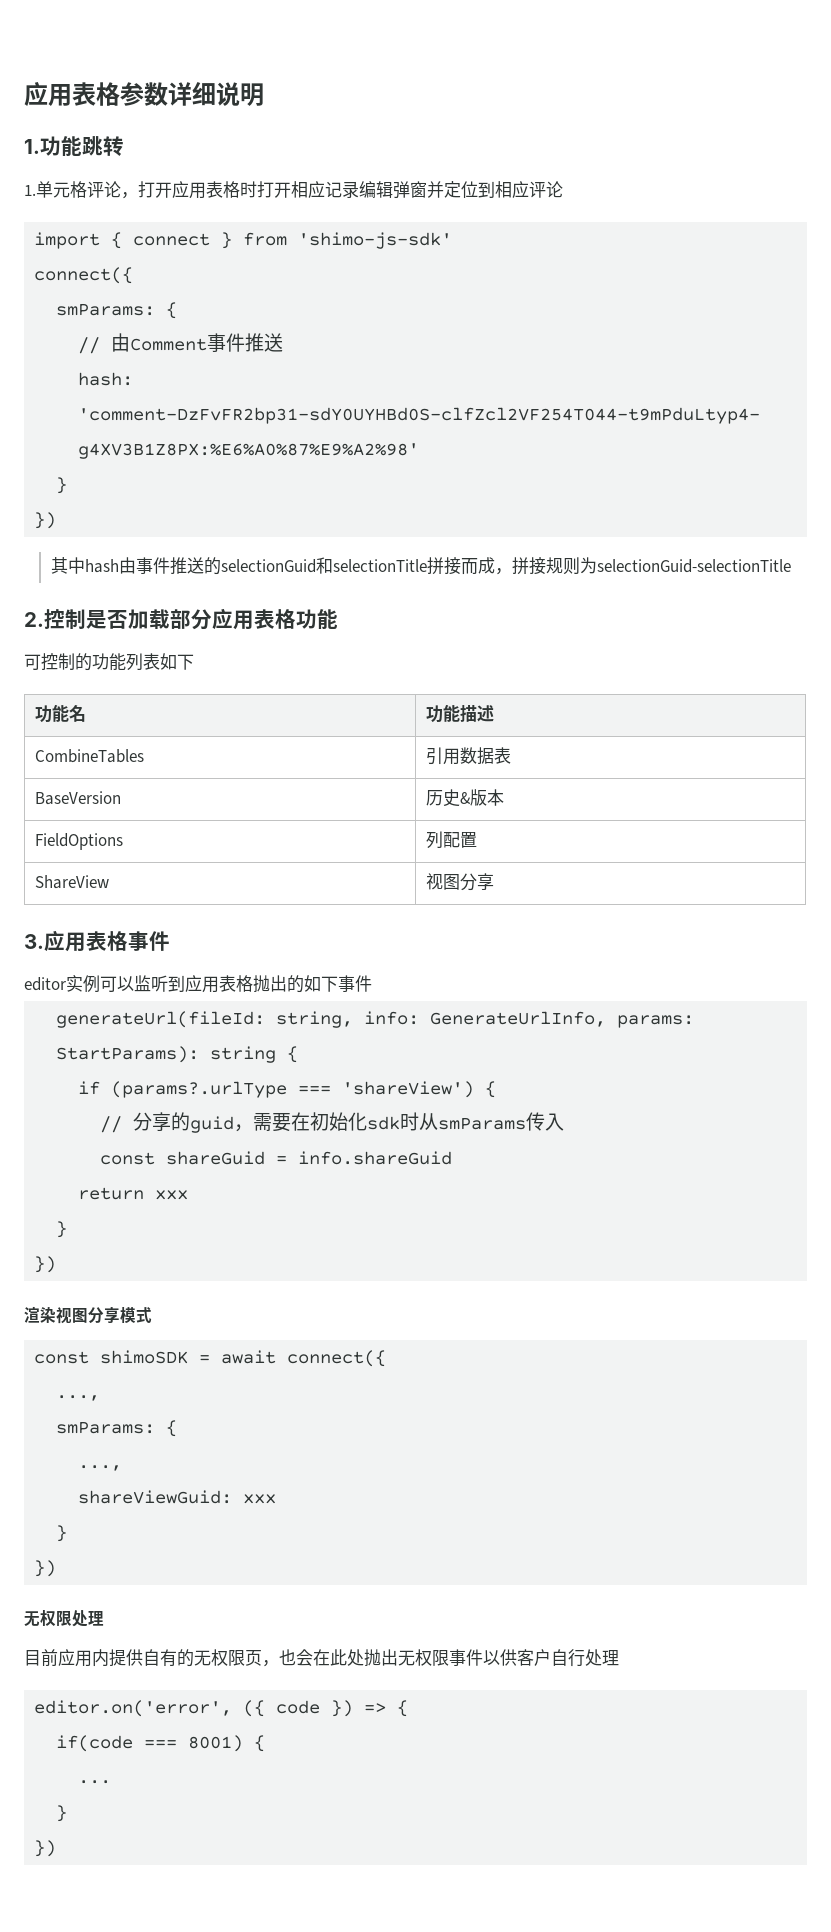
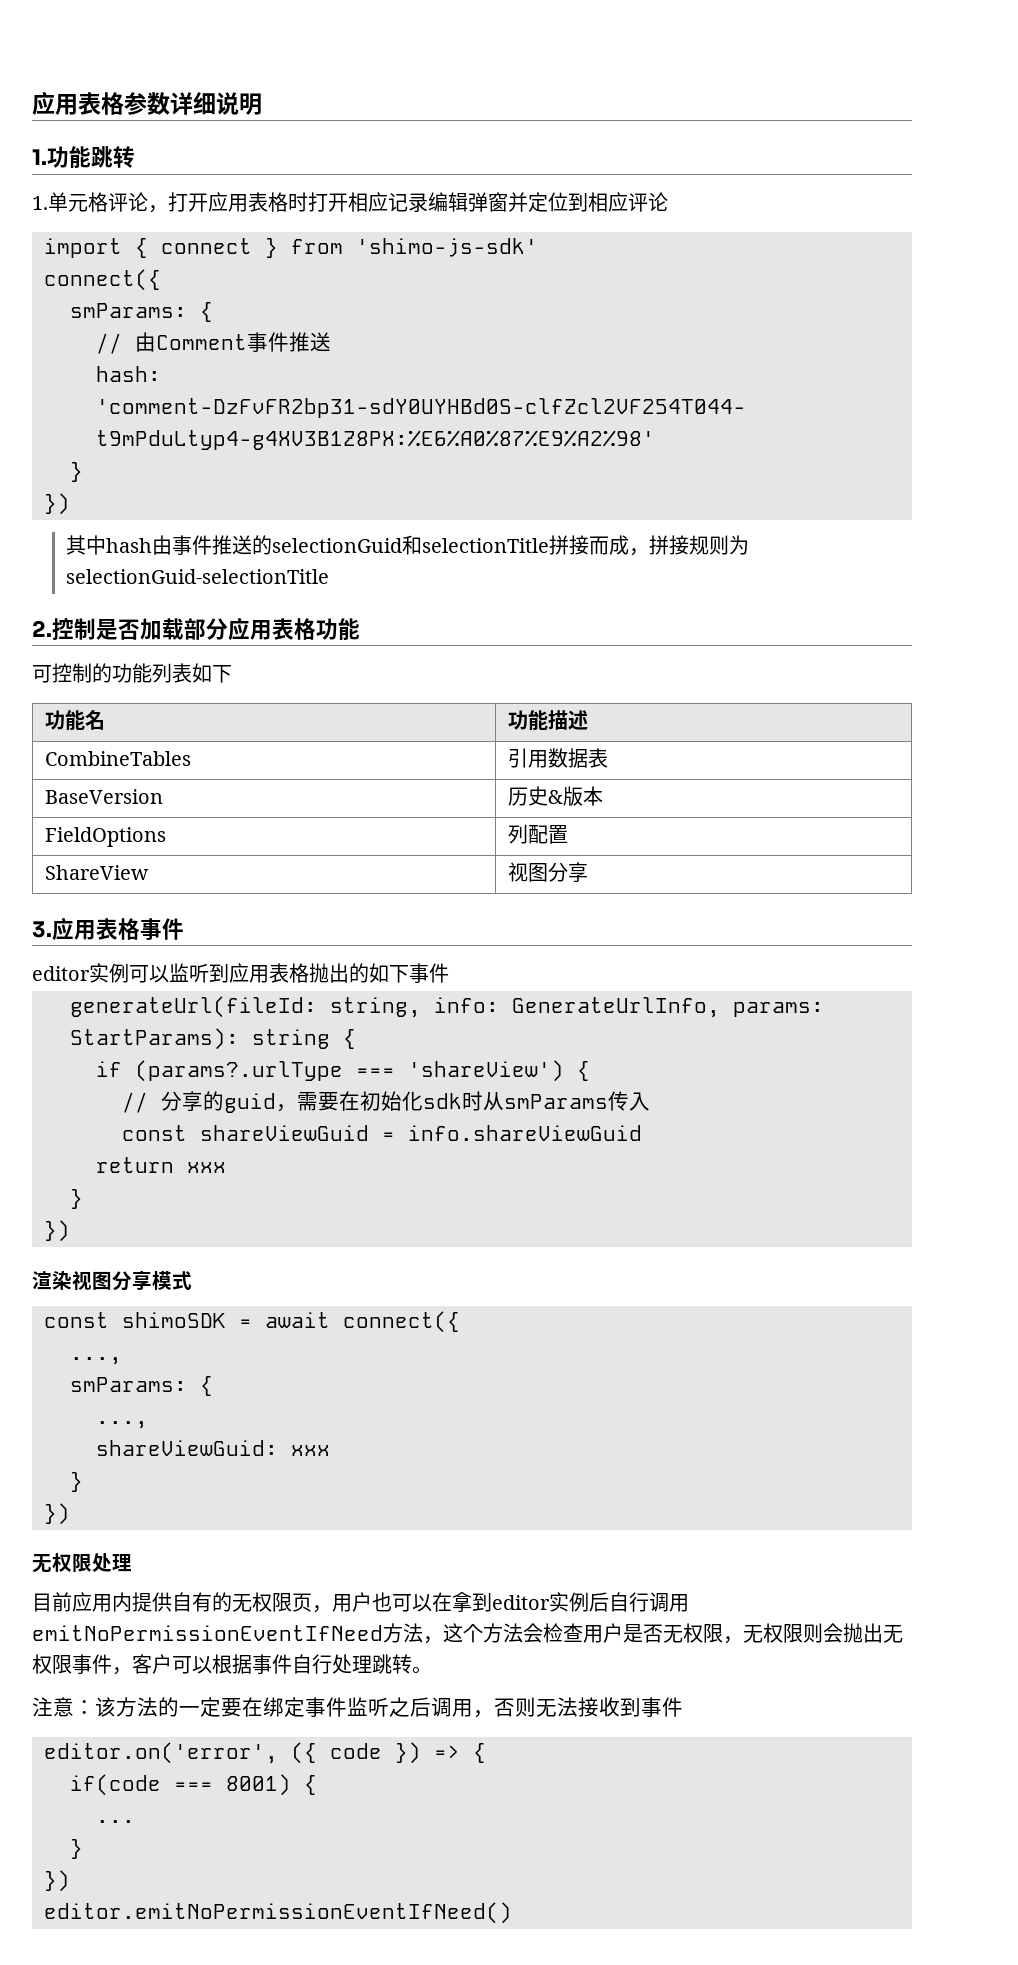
- const shareGuid = info.shareGuid
+ const shareViewGuid = info.shareViewGuid
- 目前应用内提供自有的无权限页，也会在此处抛出无权限事件以供客户自行处理
+ 目前应用内提供自有的无权限页，用户也可以在拿到editor实例后自行调用emitNoPermissionEventIfNeed方法，这个方法会检查用户是否无权限，无权限则会抛出无权限事件，客户可以根据事件自行处理跳转。
+ 注意：该方法的一定要在绑定事件监听之后调用，否则无法接收到事件
+ editor.emitNoPermissionEventIfNeed()

